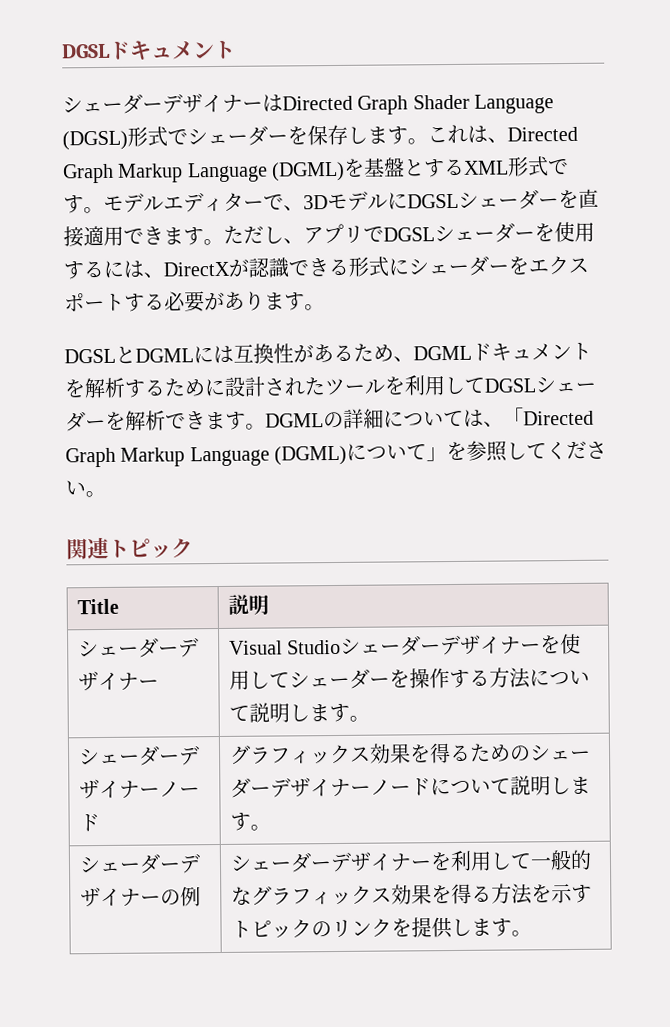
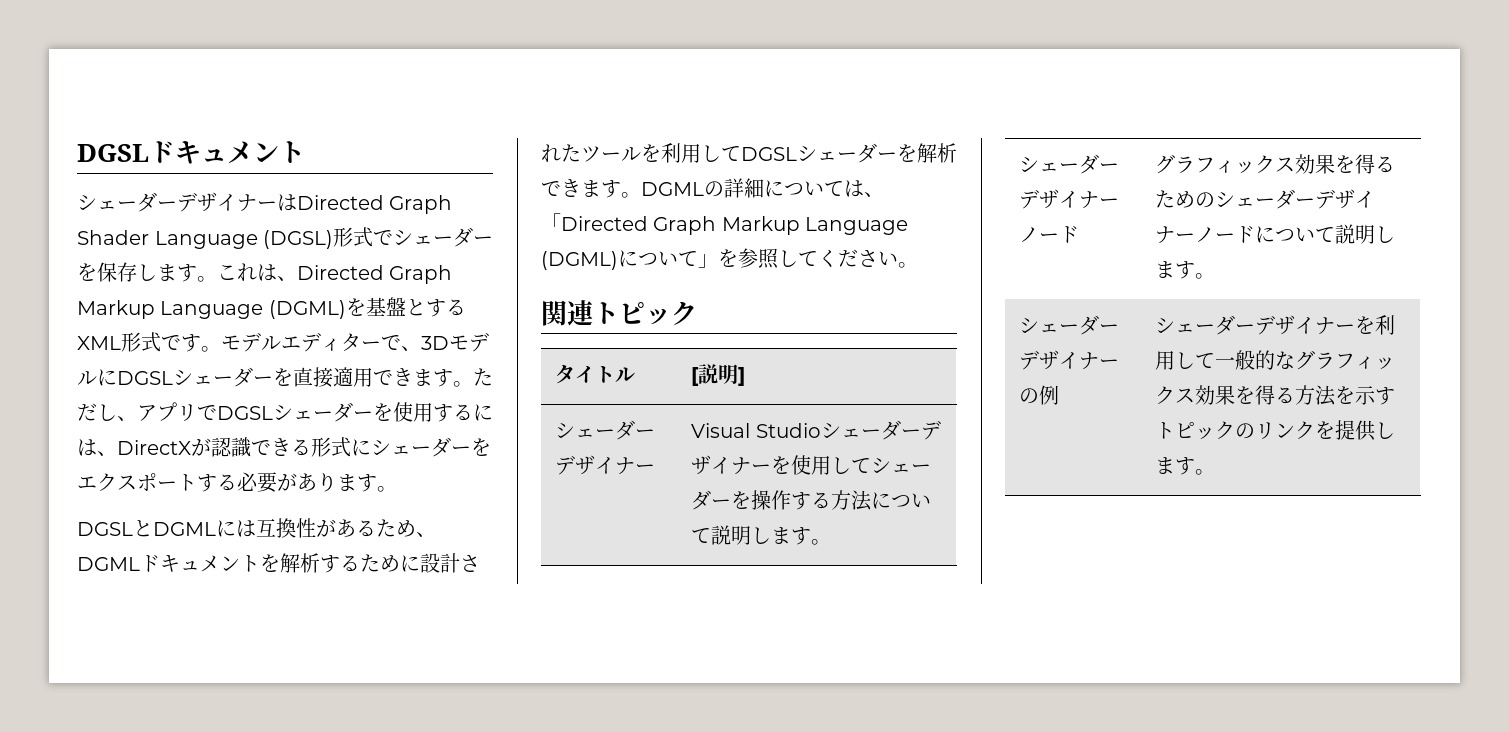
- Title | 説明
+ タイトル | [説明]

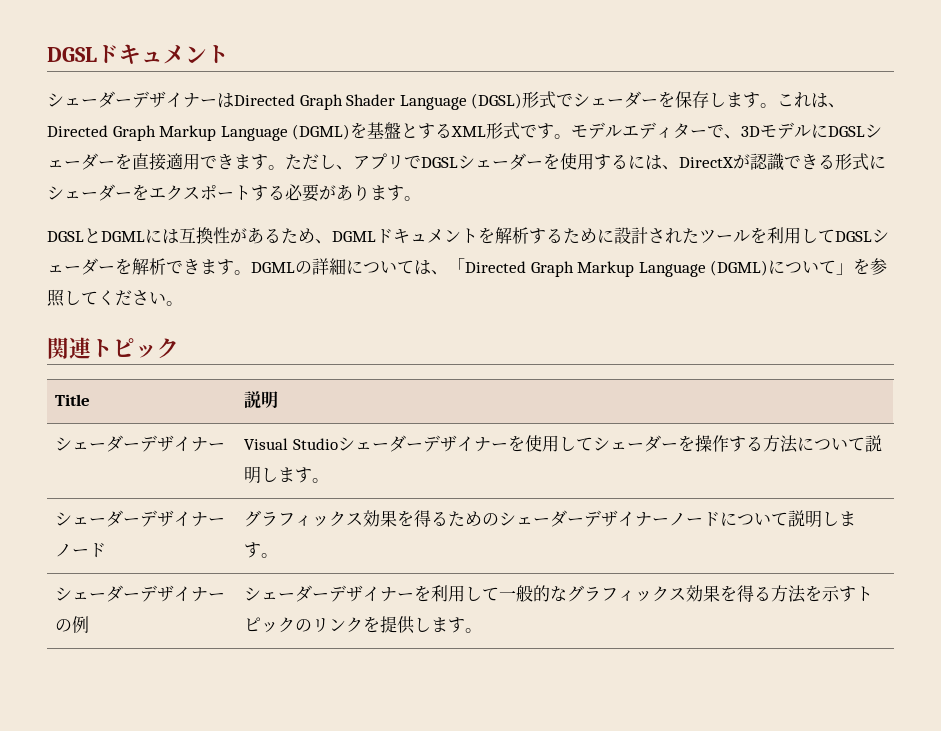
- タイトル | [説明]
+ Title | 説明

